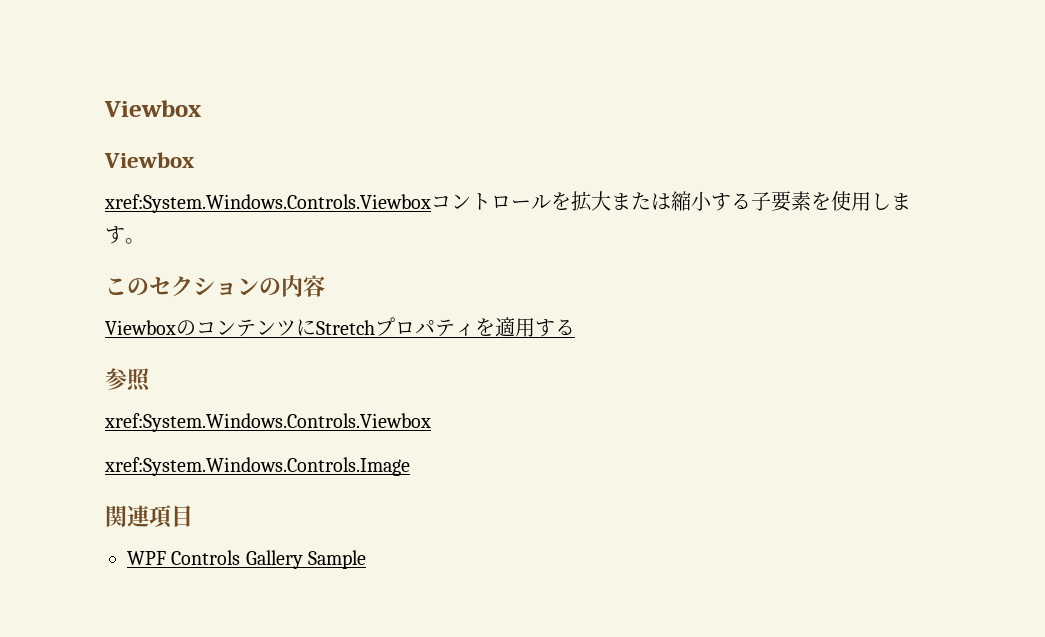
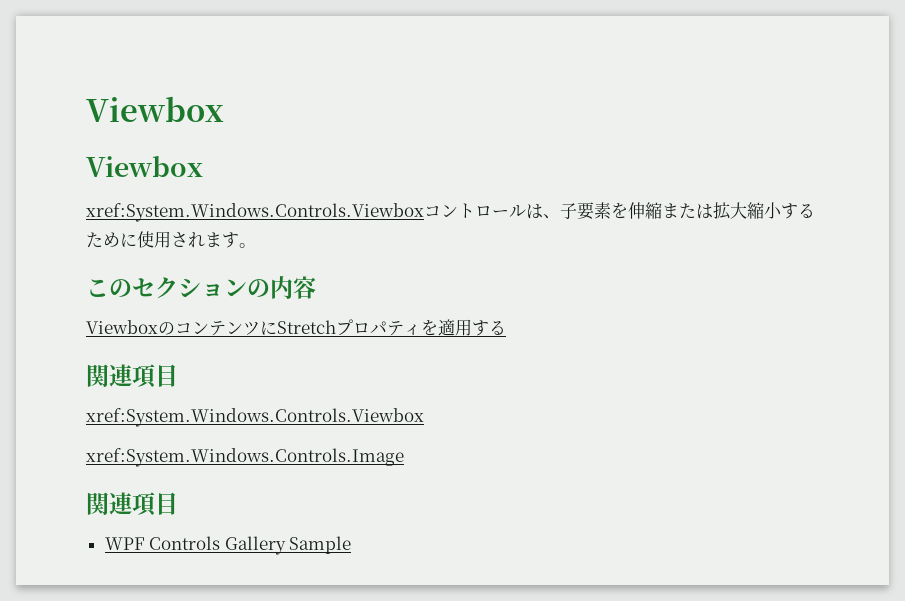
- xref:System.Windows.Controls.Viewboxコントロールを拡大または縮小する子要素を使用します。
+ xref:System.Windows.Controls.Viewboxコントロールは、子要素を伸縮または拡大縮小するために使用されます。
  ViewboxのコンテンツにStretchプロパティを適用する
- 参照
+ 関連項目

